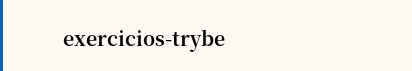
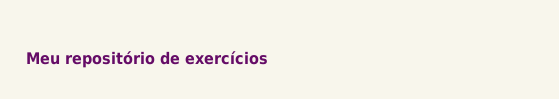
- exercicios-trybe
+ Meu repositório de exercícios

